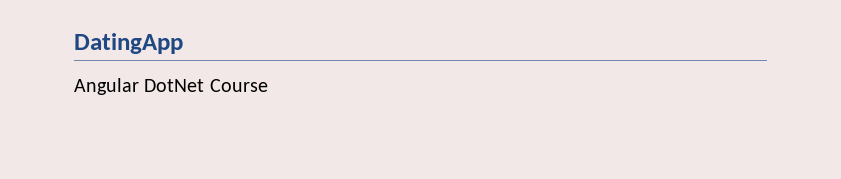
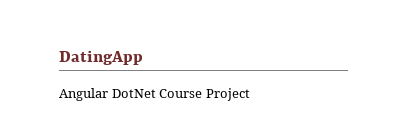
- Angular DotNet Course
+ Angular DotNet Course Project

